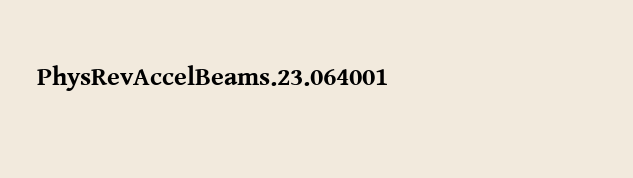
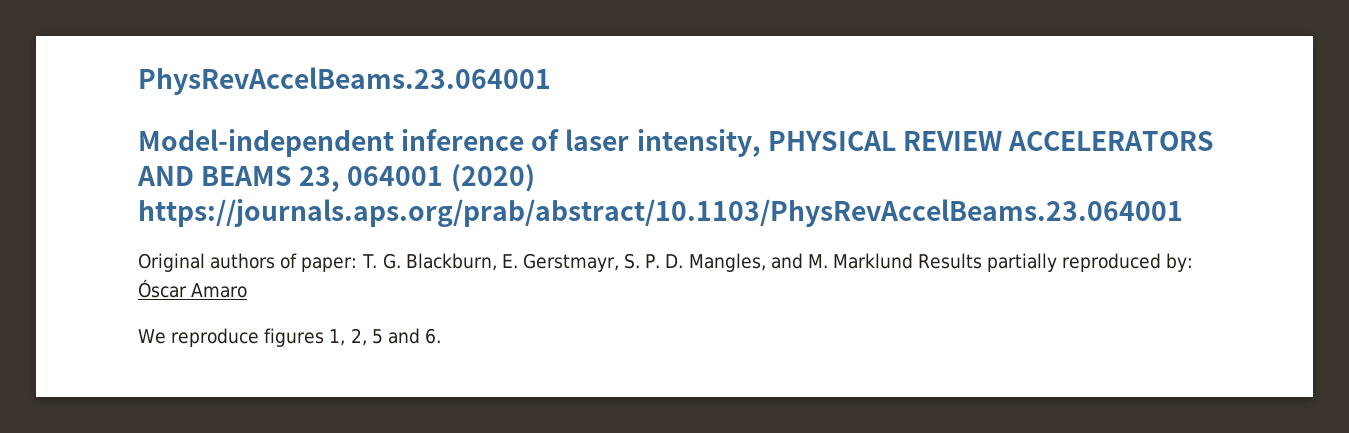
+ Model-independent inference of laser intensity, PHYSICAL REVIEW ACCELERATORS AND BEAMS 23, 064001 (2020) https://journals.aps.org/prab/abstract/10.1103/PhysRevAccelBeams.23.064001
+ Original authors of paper: T. G. Blackburn, E. Gerstmayr, S. P. D. Mangles, and M. Marklund Results partially reproduced by: Óscar Amaro
+ We reproduce figures 1, 2, 5 and 6.

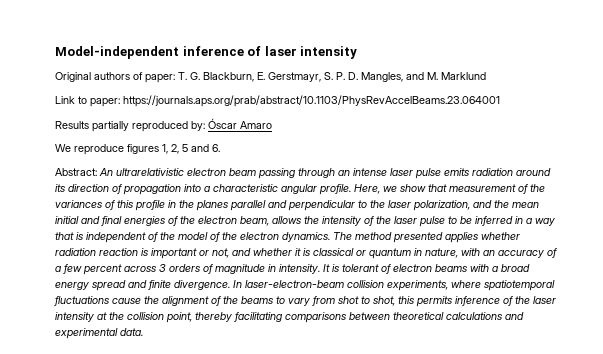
- PhysRevAccelBeams.23.064001
- Model-independent inference of laser intensity, PHYSICAL REVIEW ACCELERATORS AND BEAMS 23, 064001 (2020) https://journals.aps.org/prab/abstract/10.1103/PhysRevAccelBeams.23.064001
+ Model-independent inference of laser intensity
- Original authors of paper: T. G. Blackburn, E. Gerstmayr, S. P. D. Mangles, and M. Marklund Results partially reproduced by: Óscar Amaro
+ Original authors of paper: T. G. Blackburn, E. Gerstmayr, S. P. D. Mangles, and M. Marklund
+ Link to paper: https://journals.aps.org/prab/abstract/10.1103/PhysRevAccelBeams.23.064001
+ Results partially reproduced by: Óscar Amaro
+ Abstract: An ultrarelativistic electron beam passing through an intense laser pulse emits radiation around its direction of propagation into a characteristic angular profile. Here, we show that measurement of the variances of this profile in the planes parallel and perpendicular to the laser polarization, and the mean initial and final energies of the electron beam, allows the intensity of the laser pulse to be inferred in a way that is independent of the model of the electron dynamics. The method presented applies whether radiation reaction is important or not, and whether it is classical or quantum in nature, with an accuracy of a few percent across 3 orders of magnitude in intensity. It is tolerant of electron beams with a broad energy spread and finite divergence. In laser-electron-beam collision experiments, where spatiotemporal fluctuations cause the alignment of the beams to vary from shot to shot, this permits inference of the laser intensity at the collision point, thereby facilitating comparisons between theoretical calculations and experimental data.

